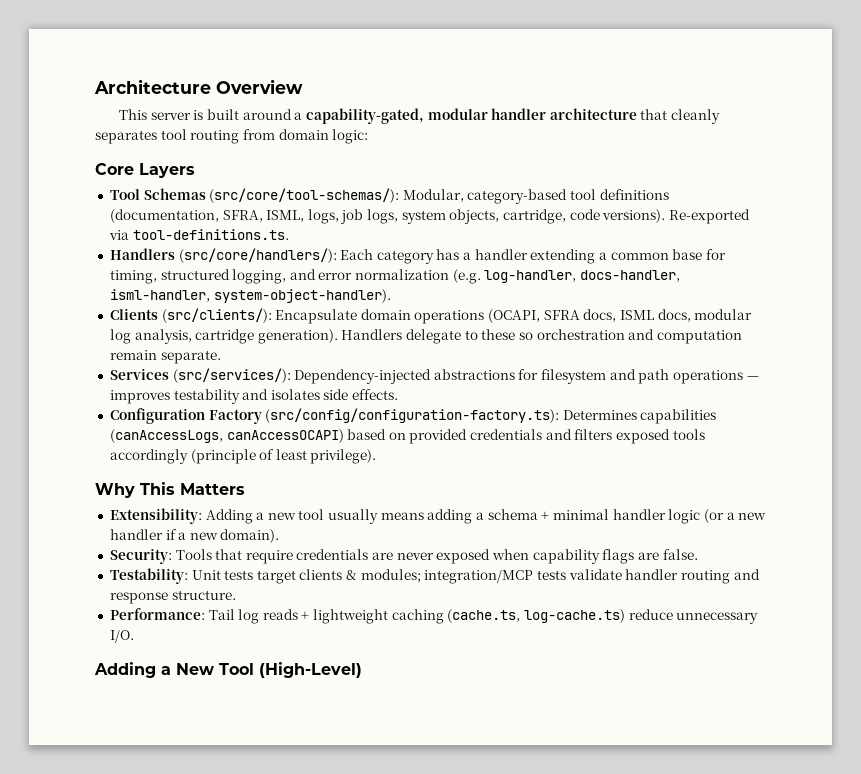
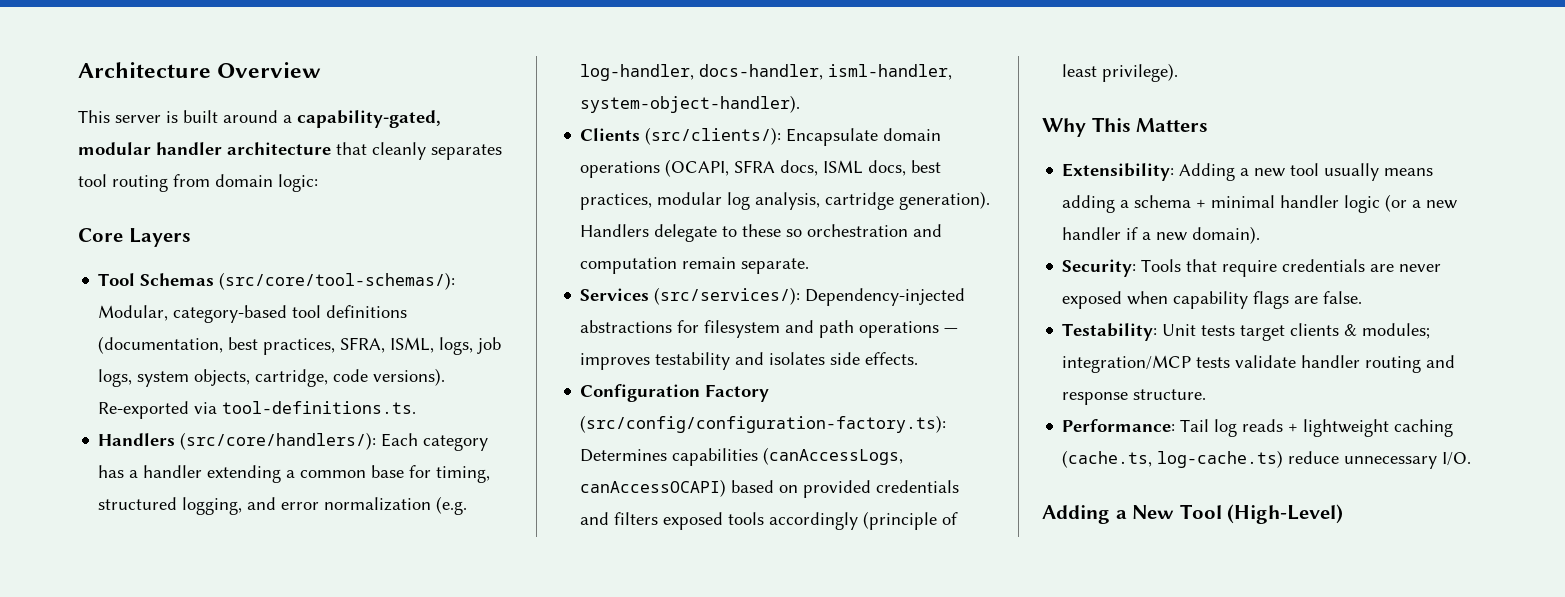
- Tool Schemas (src/core/tool-schemas/): Modular, category-based tool definitions (documentation, SFRA, ISML, logs, job logs, system objects, cartridge, code versions).
+ Tool Schemas (src/core/tool-schemas/): Modular, category-based tool definitions (documentation, best practices, SFRA, ISML, logs, job logs, system objects, cartridge, code versions).
- Clients (src/clients/): Encapsulate domain operations (OCAPI, SFRA docs, ISML docs, modular log analysis, cartridge generation).
+ Clients (src/clients/): Encapsulate domain operations (OCAPI, SFRA docs, ISML docs, best practices, modular log analysis, cartridge generation).

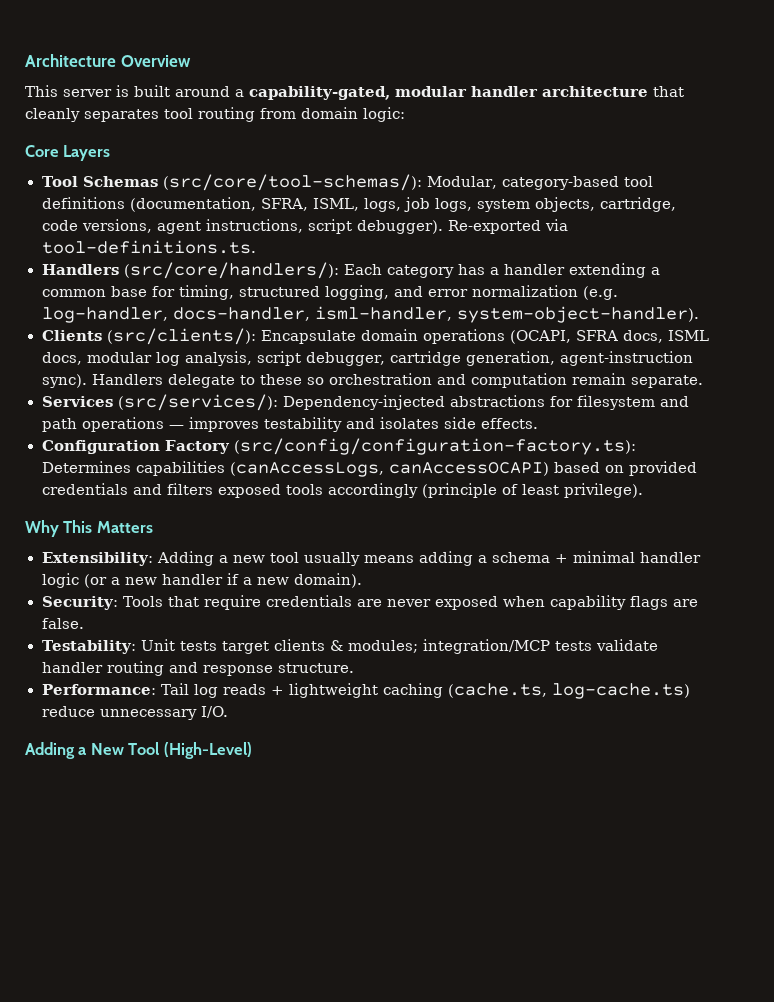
- Tool Schemas (src/core/tool-schemas/): Modular, category-based tool definitions (documentation, best practices, SFRA, ISML, logs, job logs, system objects, cartridge, code versions).
+ Tool Schemas (src/core/tool-schemas/): Modular, category-based tool definitions (documentation, SFRA, ISML, logs, job logs, system objects, cartridge, code versions, agent instructions, script debugger).
- Clients (src/clients/): Encapsulate domain operations (OCAPI, SFRA docs, ISML docs, best practices, modular log analysis, cartridge generation).
+ Clients (src/clients/): Encapsulate domain operations (OCAPI, SFRA docs, ISML docs, modular log analysis, script debugger, cartridge generation, agent-instruction sync).

